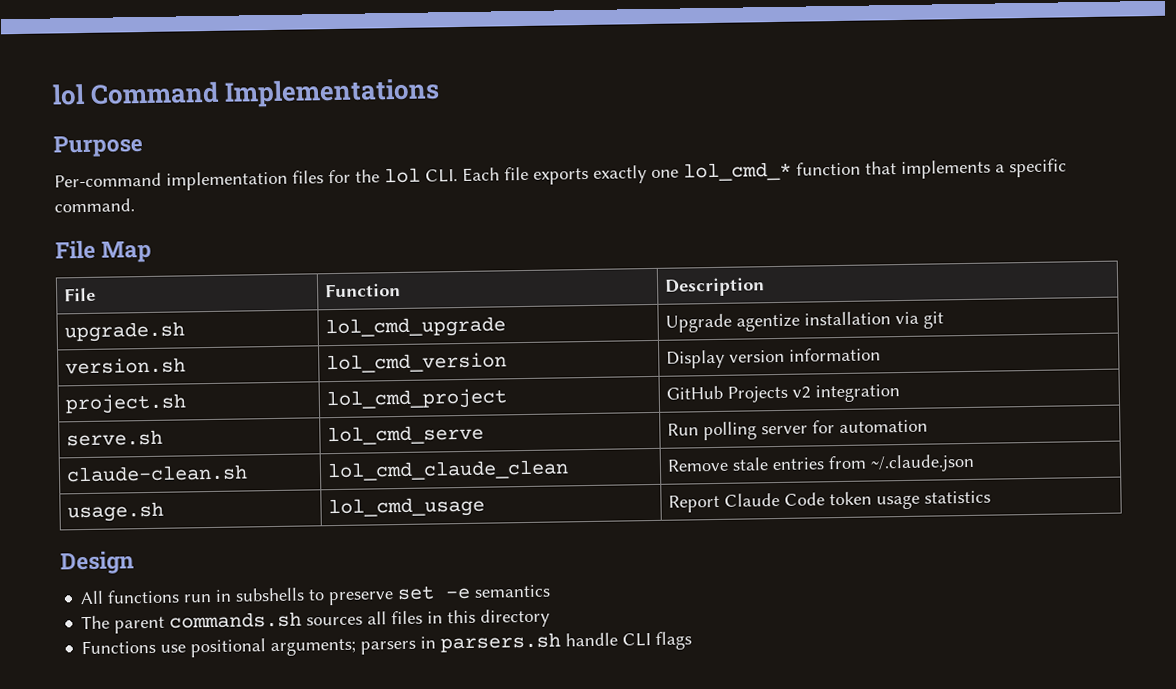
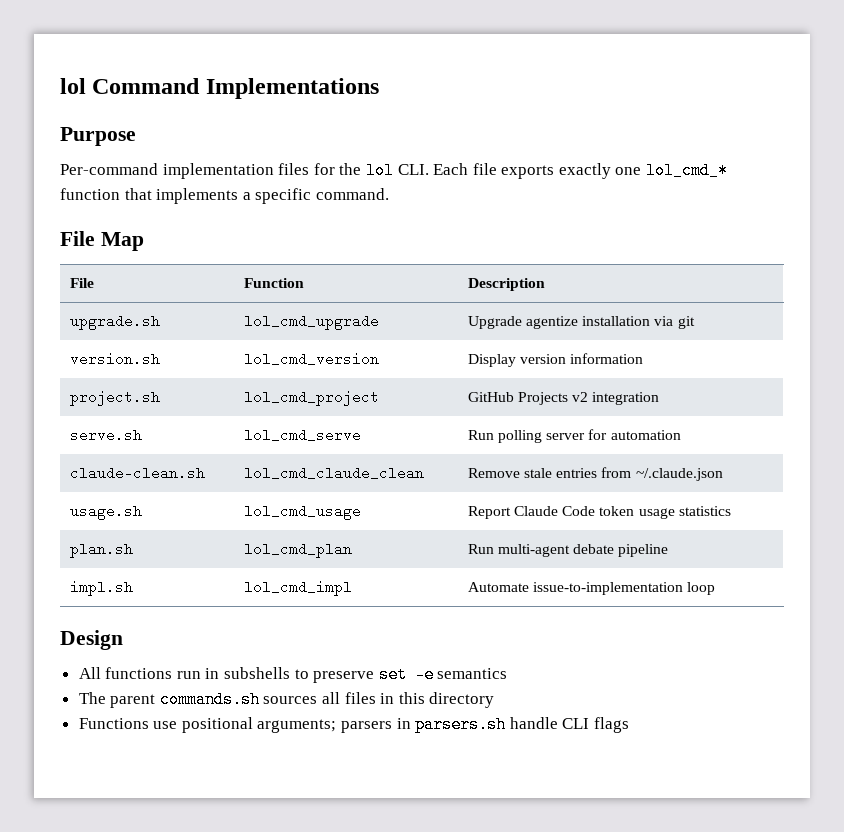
+ plan.sh | lol_cmd_plan | Run multi-agent debate pipeline
+ impl.sh | lol_cmd_impl | Automate issue-to-implementation loop

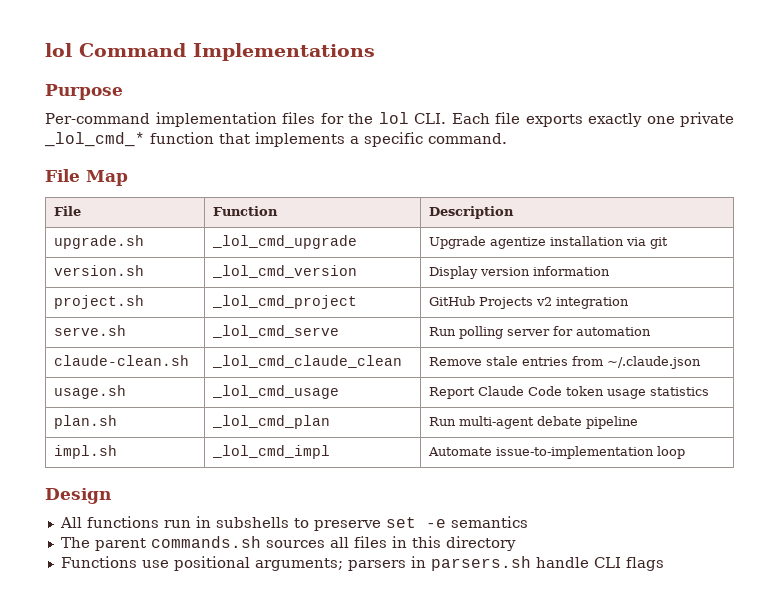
- Per-command implementation files for the lol CLI. Each file exports exactly one lol_cmd_* function that implements a specific command.
+ Per-command implementation files for the lol CLI. Each file exports exactly one private _lol_cmd_* function that implements a specific command.
- upgrade.sh | lol_cmd_upgrade | Upgrade agentize installation via git
+ upgrade.sh | _lol_cmd_upgrade | Upgrade agentize installation via git
- version.sh | lol_cmd_version | Display version information
+ version.sh | _lol_cmd_version | Display version information
- project.sh | lol_cmd_project | GitHub Projects v2 integration
+ project.sh | _lol_cmd_project | GitHub Projects v2 integration
- serve.sh | lol_cmd_serve | Run polling server for automation
+ serve.sh | _lol_cmd_serve | Run polling server for automation
- claude-clean.sh | lol_cmd_claude_clean | Remove stale entries from ~/.claude.json
+ claude-clean.sh | _lol_cmd_claude_clean | Remove stale entries from ~/.claude.json
- usage.sh | lol_cmd_usage | Report Claude Code token usage statistics
+ usage.sh | _lol_cmd_usage | Report Claude Code token usage statistics
- plan.sh | lol_cmd_plan | Run multi-agent debate pipeline
+ plan.sh | _lol_cmd_plan | Run multi-agent debate pipeline
- impl.sh | lol_cmd_impl | Automate issue-to-implementation loop
+ impl.sh | _lol_cmd_impl | Automate issue-to-implementation loop

